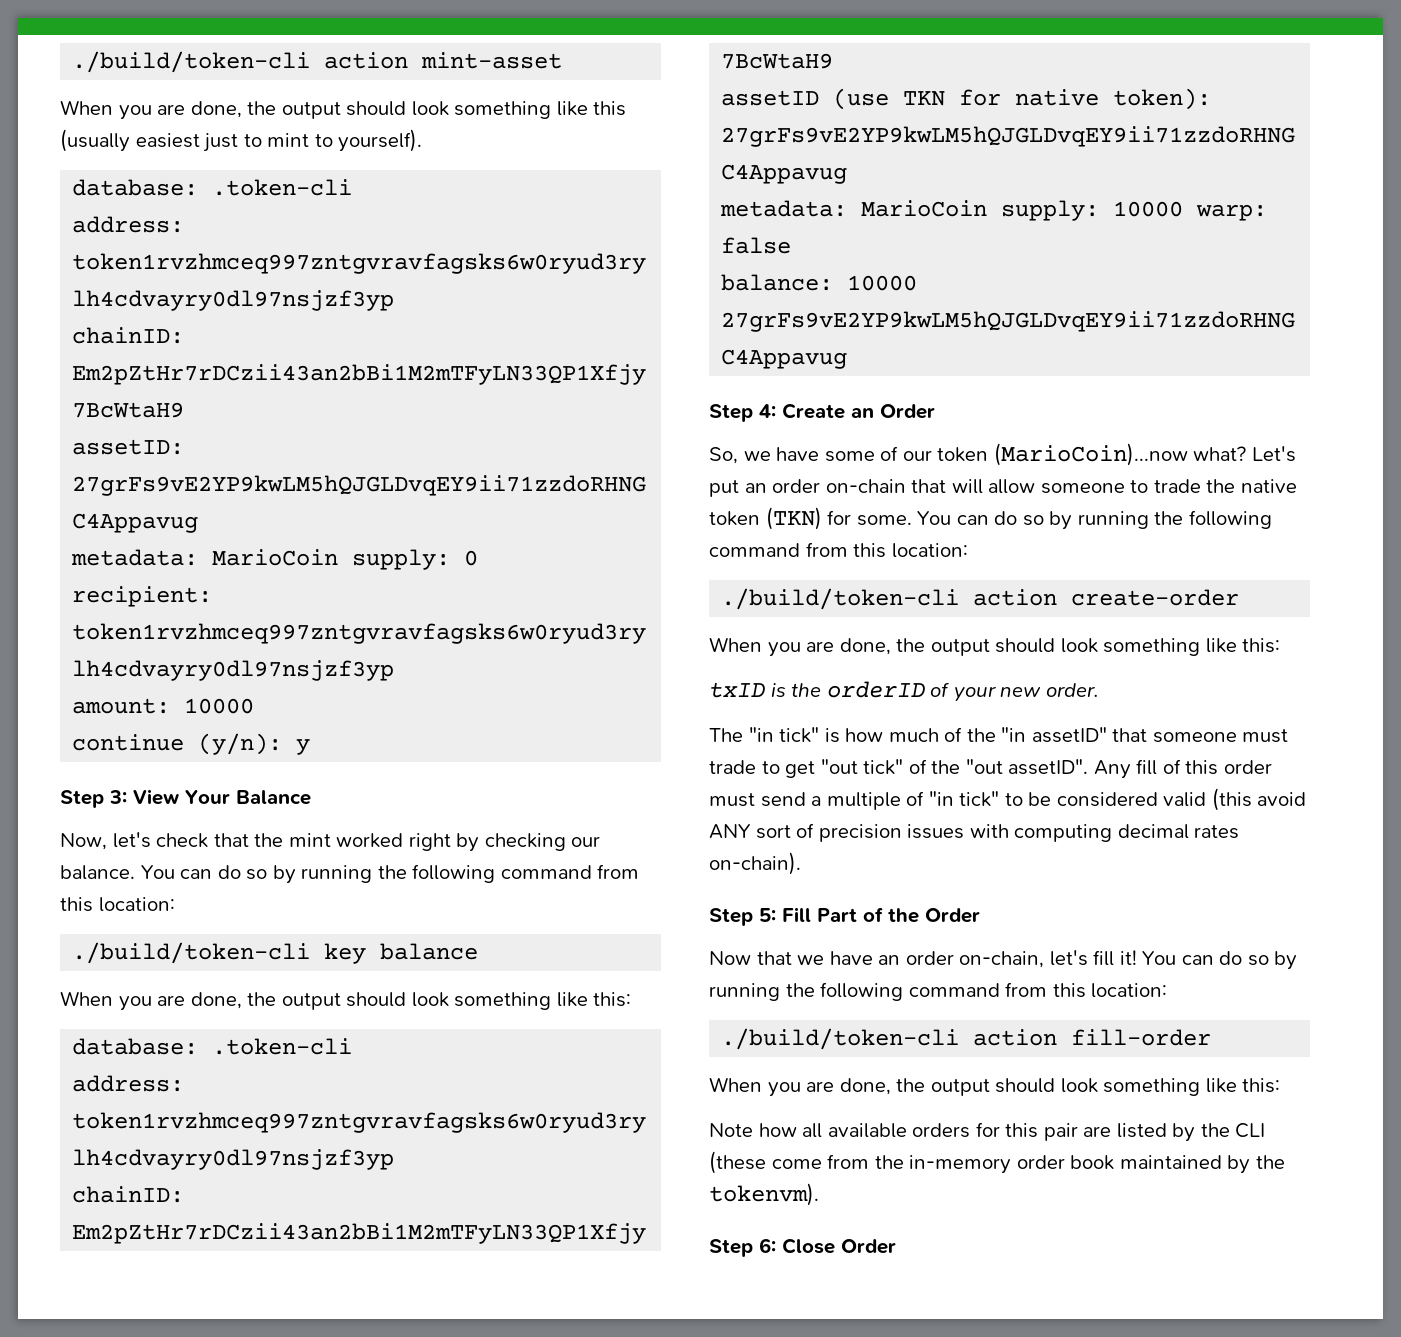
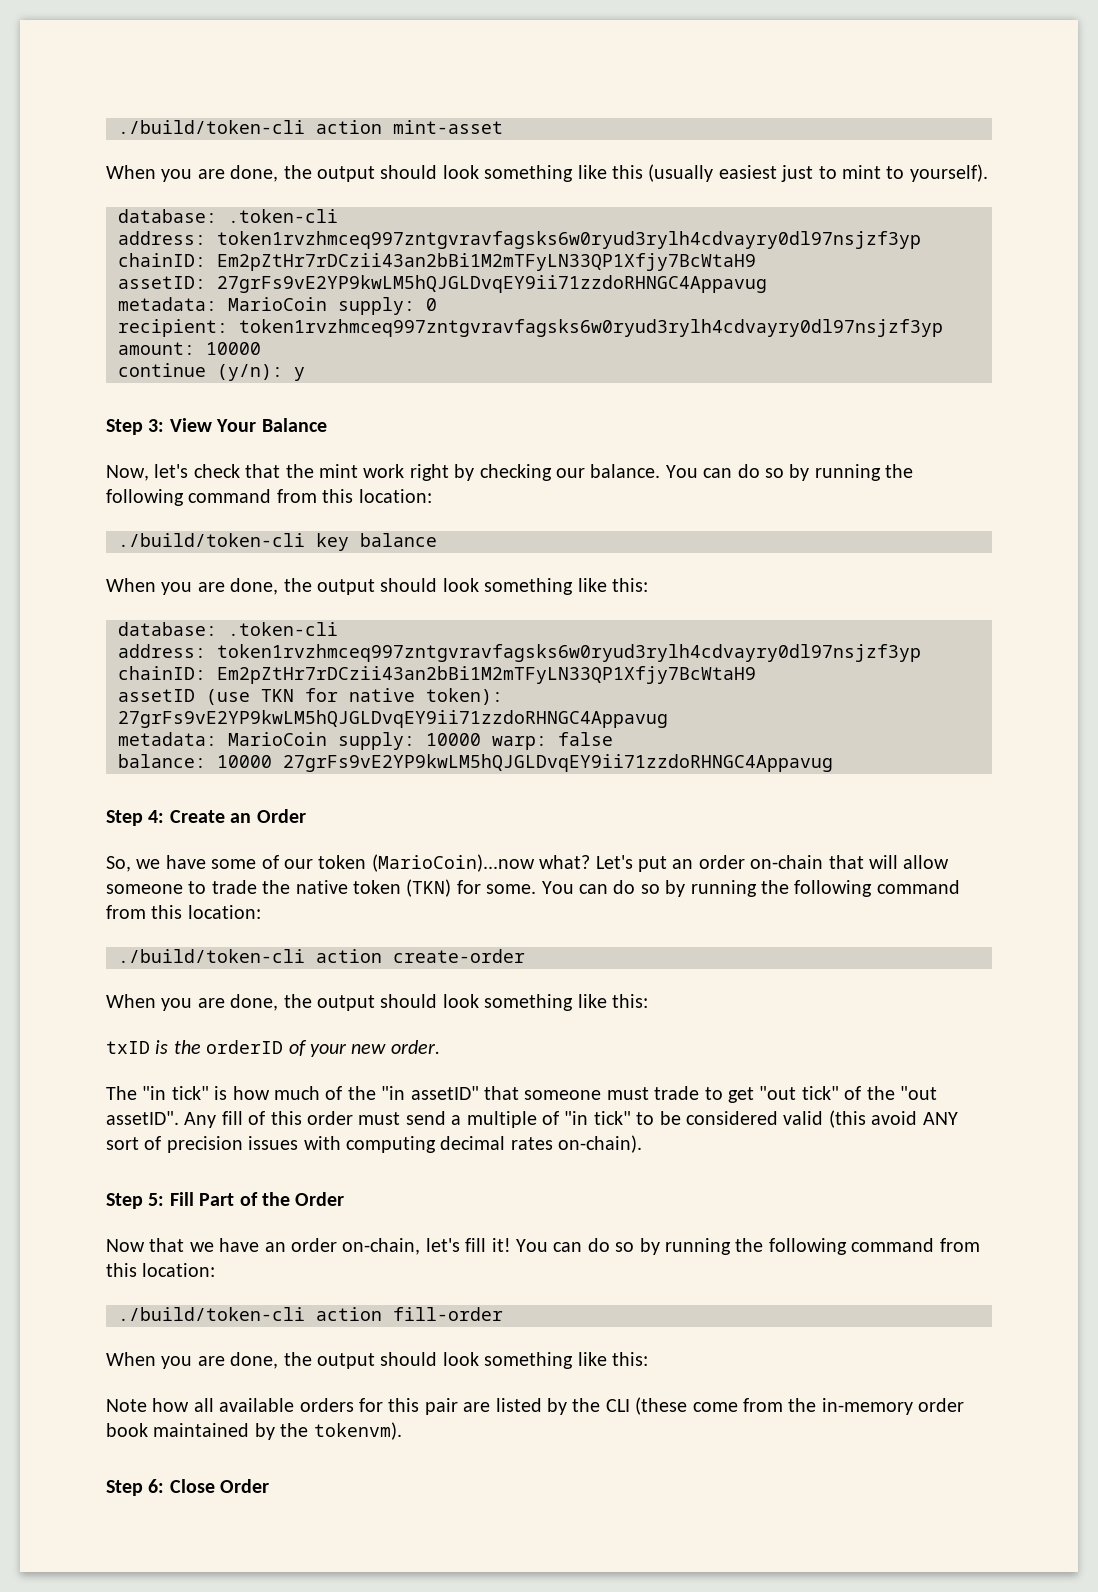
- Now, let's check that the mint worked right by checking our balance.
+ Now, let's check that the mint work right by checking our balance.

